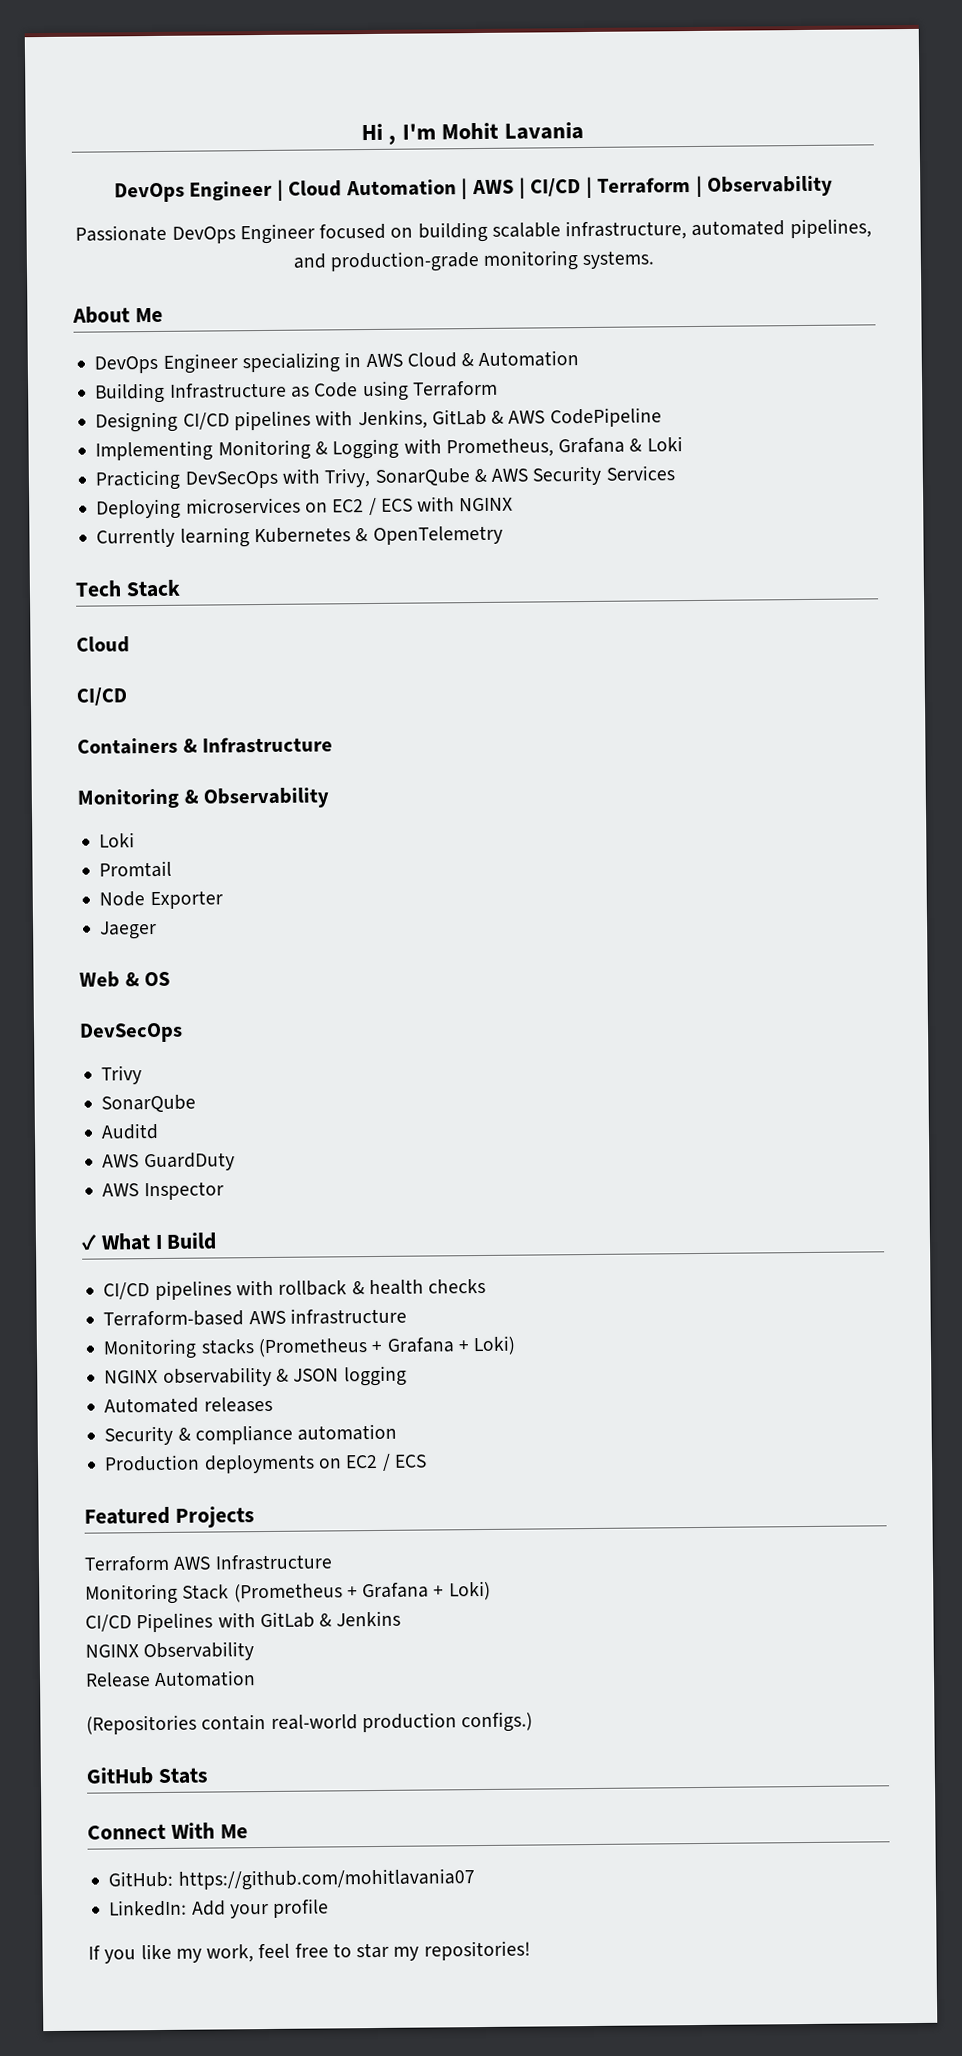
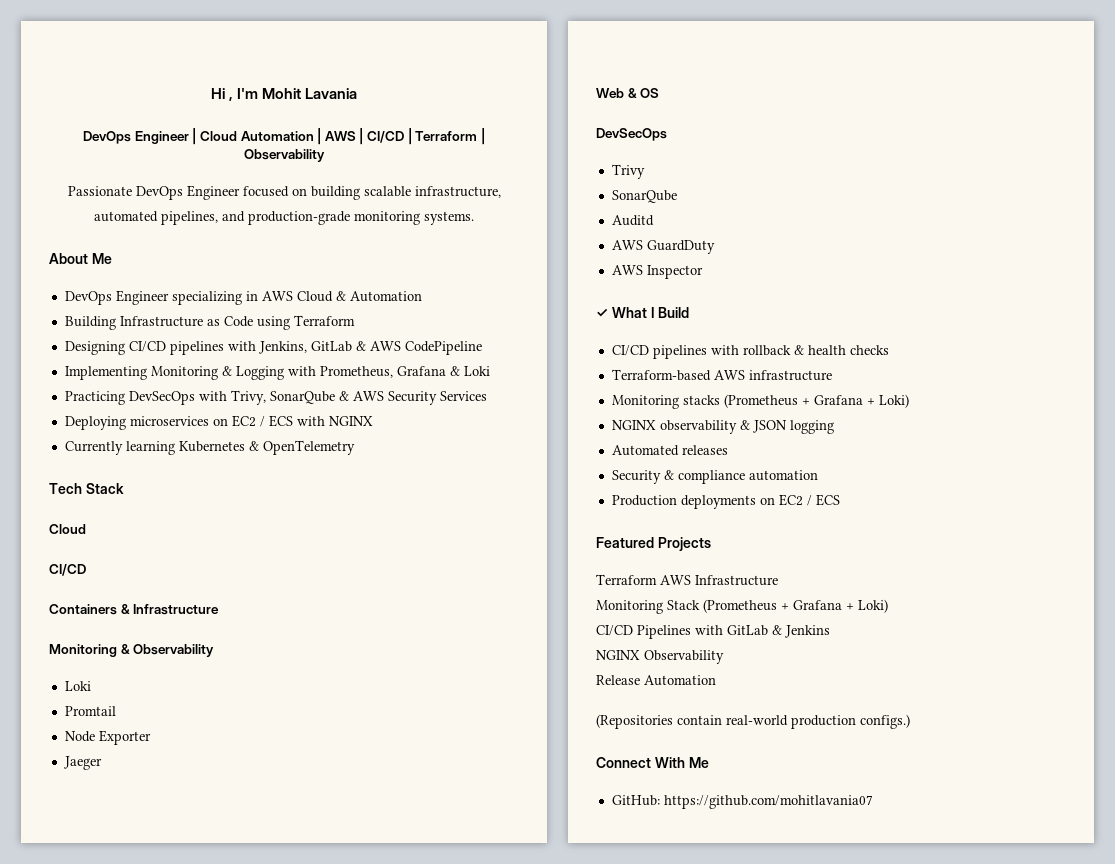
- GitHub Stats
- LinkedIn: Add your profile
- If you like my work, feel free to star my repositories!

